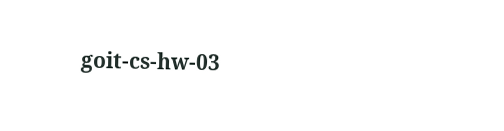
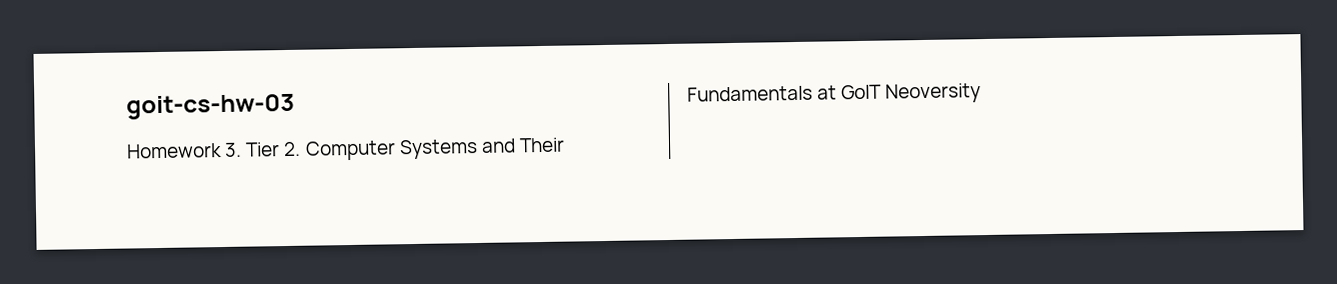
+ Homework 3. Tier 2. Computer Systems and Their Fundamentals at GoIT Neoversity

